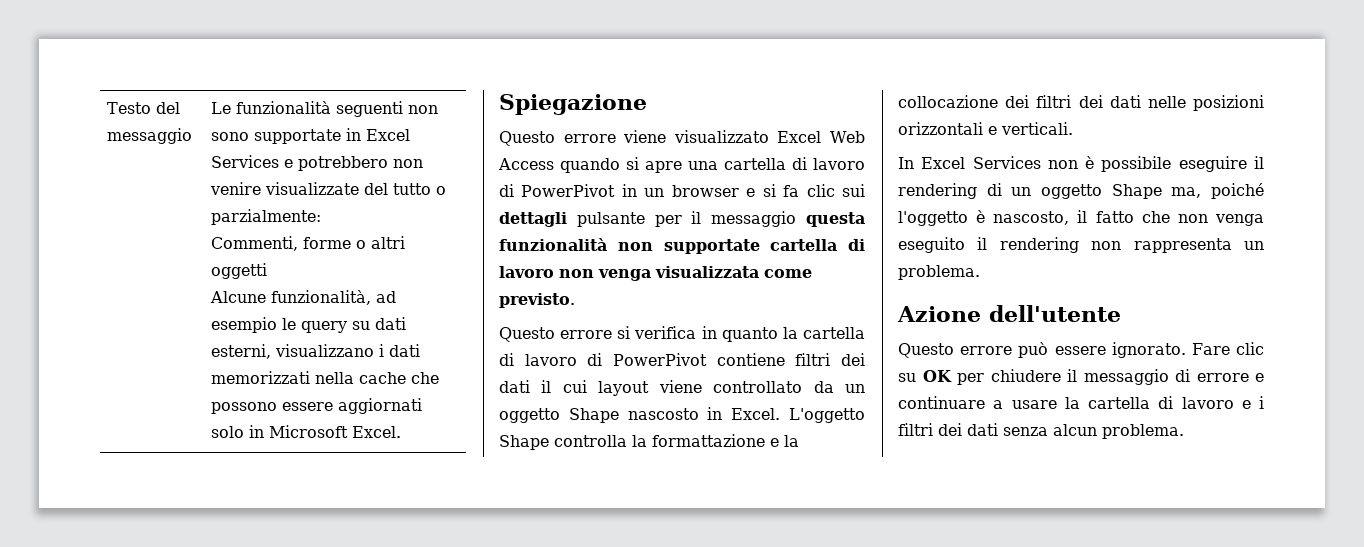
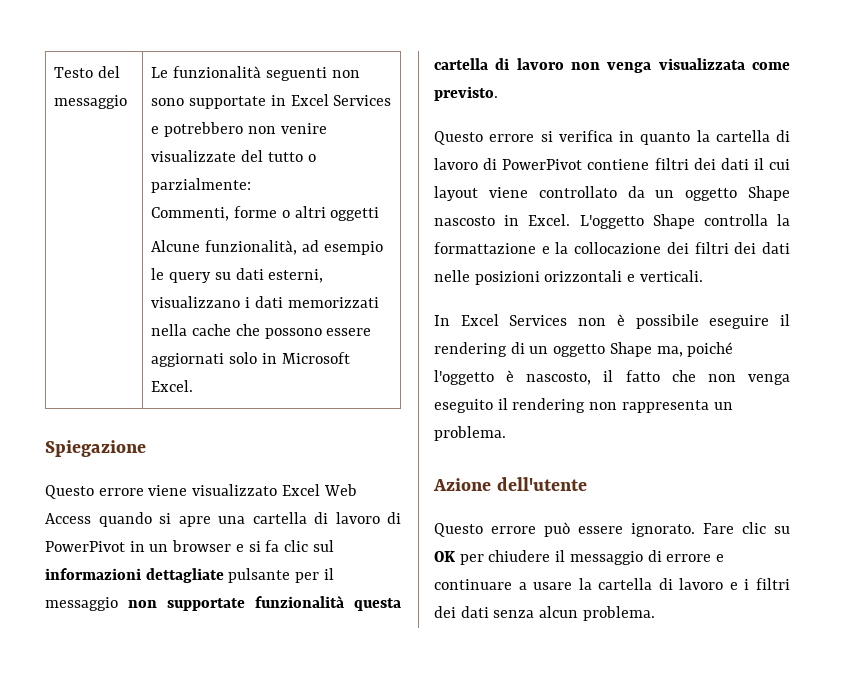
- Questo errore viene visualizzato Excel Web Access quando si apre una cartella di lavoro di PowerPivot in un browser e si fa clic sui dettagli pulsante per il messaggio questa funzionalità non supportate cartella di lavoro non venga visualizzata come previsto.
+ Questo errore viene visualizzato Excel Web Access quando si apre una cartella di lavoro di PowerPivot in un browser e si fa clic sul informazioni dettagliate pulsante per il messaggio non supportate funzionalità questa cartella di lavoro non venga visualizzata come previsto.

